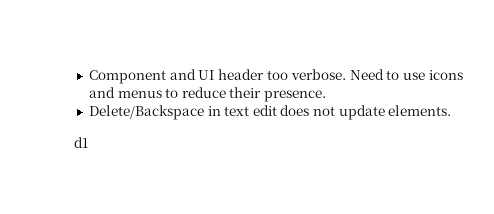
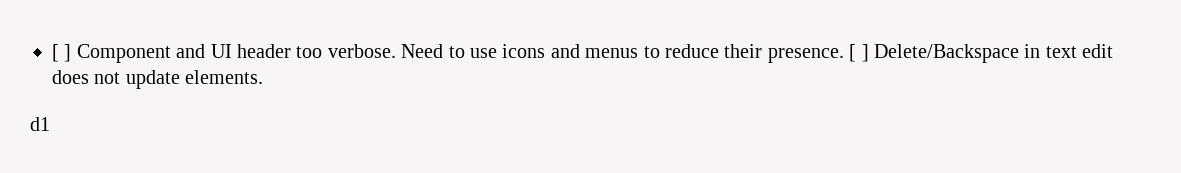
- Component and UI header too verbose.
+ [ ] Component and UI header too verbose.
- Need to use icons and menus to reduce their presence.
- Delete/Backspace in text edit does not update elements.
+ Need to use icons and menus to reduce their presence. [ ] Delete/Backspace in text edit does not update elements.

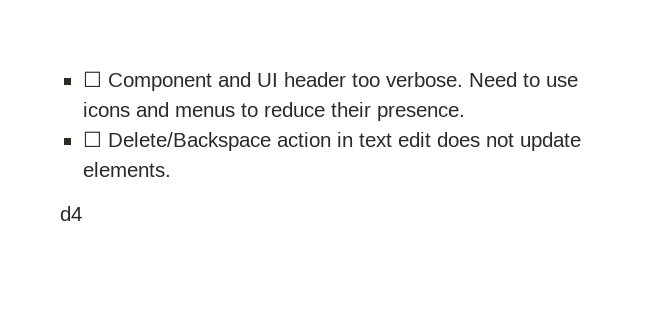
- [ ] Component and UI header too verbose.
+ ☐ Component and UI header too verbose.
- Need to use icons and menus to reduce their presence. [ ] Delete/Backspace in text edit does not update elements.
+ Need to use icons and menus to reduce their presence.
+ ☐ Delete/Backspace action in text edit does not update elements.
- d1
+ d4

